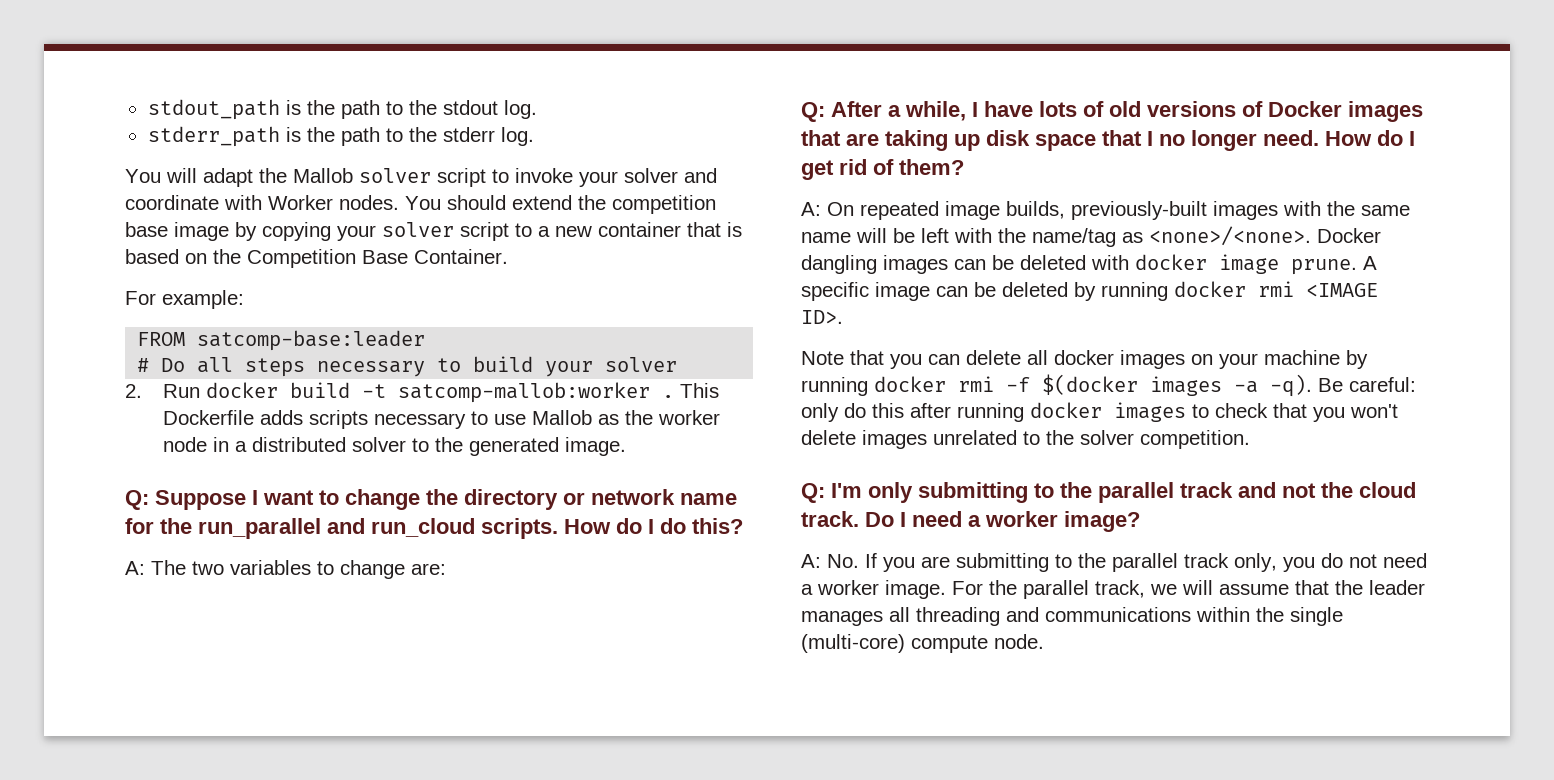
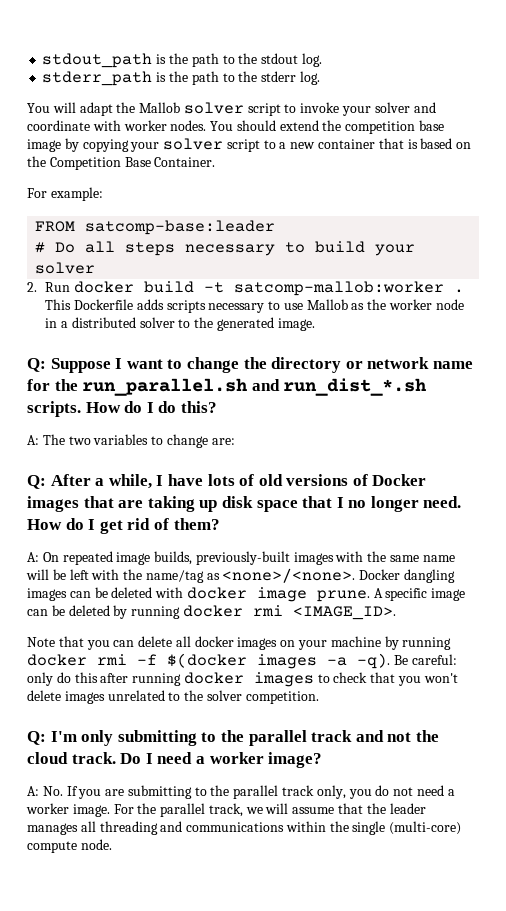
- You will adapt the Mallob solver script to invoke your solver and coordinate with Worker nodes.
+ You will adapt the Mallob solver script to invoke your solver and coordinate with worker nodes.
- Q: Suppose I want to change the directory or network name for the run_parallel and run_cloud scripts.
+ Q: Suppose I want to change the directory or network name for the run_parallel.sh and run_dist_*.sh scripts.
- A specific image can be deleted by running docker rmi <IMAGE ID>.
+ A specific image can be deleted by running docker rmi <IMAGE_ID>.

